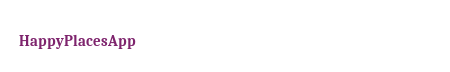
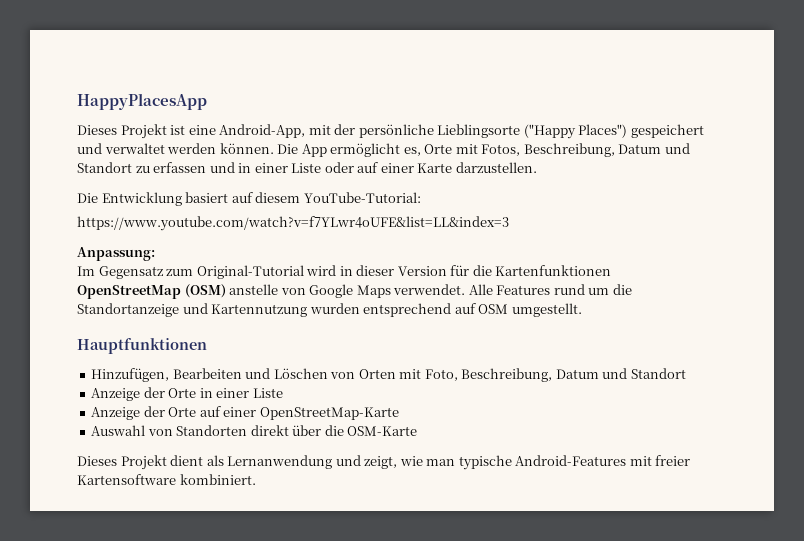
+ Dieses Projekt ist eine Android-App, mit der persönliche Lieblingsorte ("Happy Places") gespeichert und verwaltet werden können. Die App ermöglicht es, Orte mit Fotos, Beschreibung, Datum und Standort zu erfassen und in einer Liste oder auf einer Karte darzustellen.
+ Die Entwicklung basiert auf diesem YouTube-Tutorial:
+ https://www.youtube.com/watch?v=f7YLwr4oUFE&list=LL&index=3
+ Anpassung:
+ Im Gegensatz zum Original-Tutorial wird in dieser Version für die Kartenfunktionen OpenStreetMap (OSM) anstelle von Google Maps verwendet. Alle Features rund um die Standortanzeige und Kartennutzung wurden entsprechend auf OSM umgestellt.
+ Hauptfunktionen
+ Hinzufügen, Bearbeiten und Löschen von Orten mit Foto, Beschreibung, Datum und Standort
+ Anzeige der Orte in einer Liste
+ Anzeige der Orte auf einer OpenStreetMap-Karte
+ Auswahl von Standorten direkt über die OSM-Karte
+ Dieses Projekt dient als Lernanwendung und zeigt, wie man typische Android-Features mit freier Kartensoftware kombiniert.

